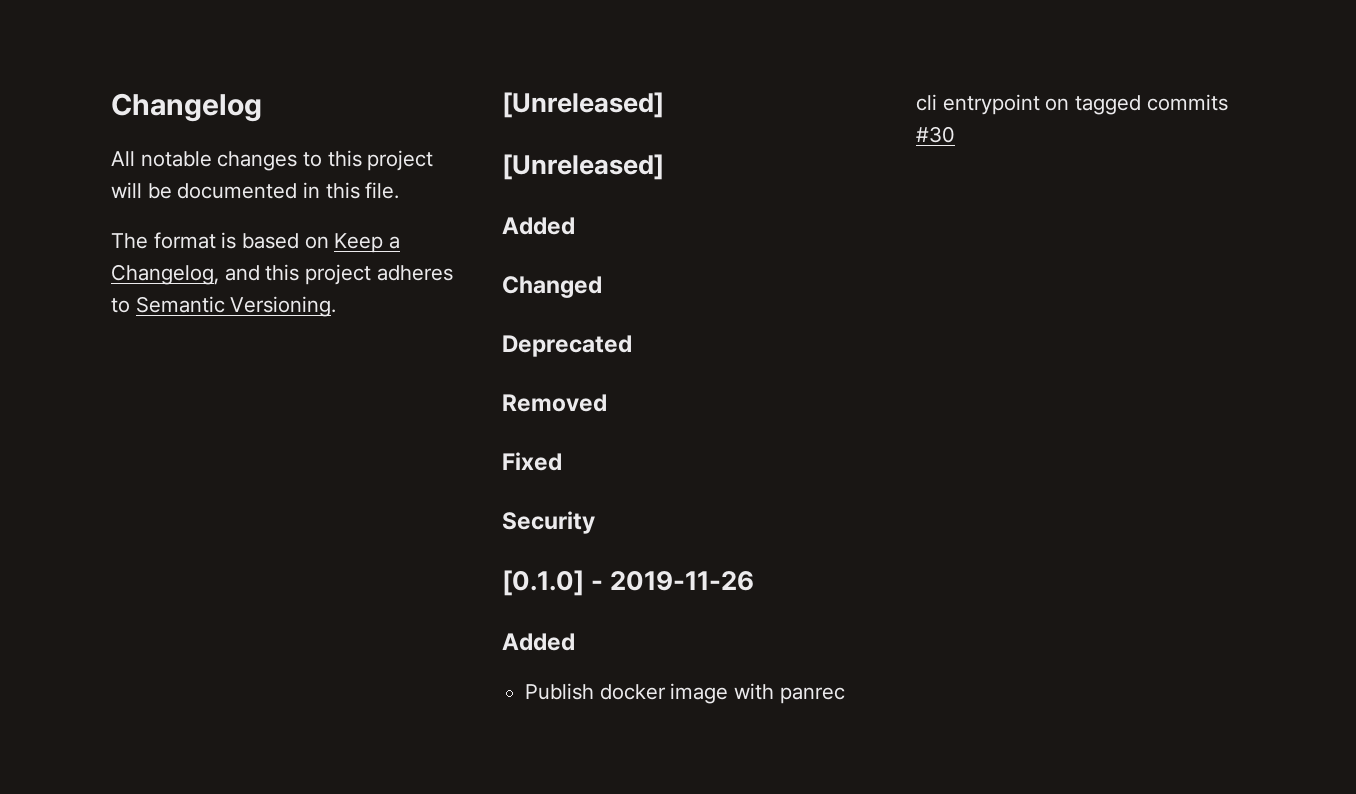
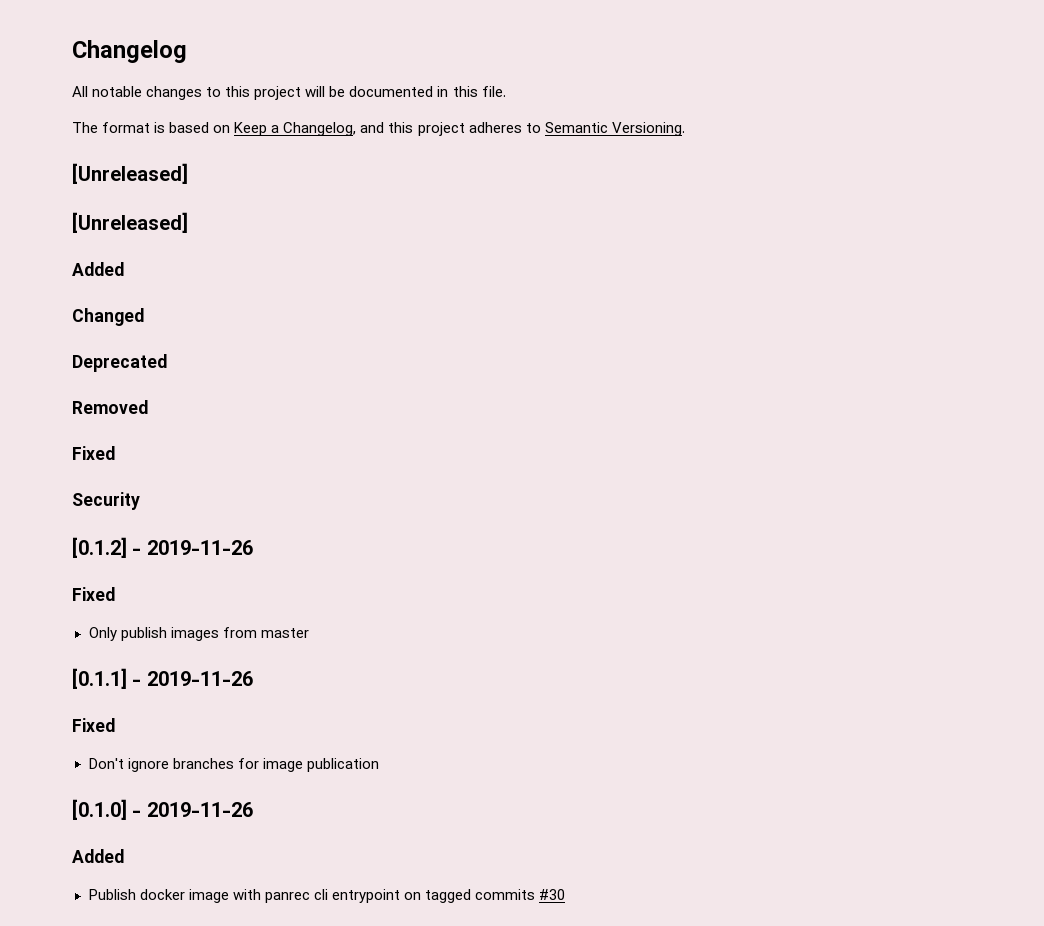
+ [0.1.2] - 2019-11-26
+ Fixed
+ Only publish images from master
+ [0.1.1] - 2019-11-26
+ Fixed
+ Don't ignore branches for image publication

